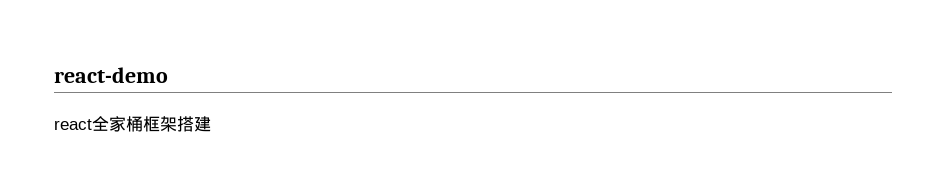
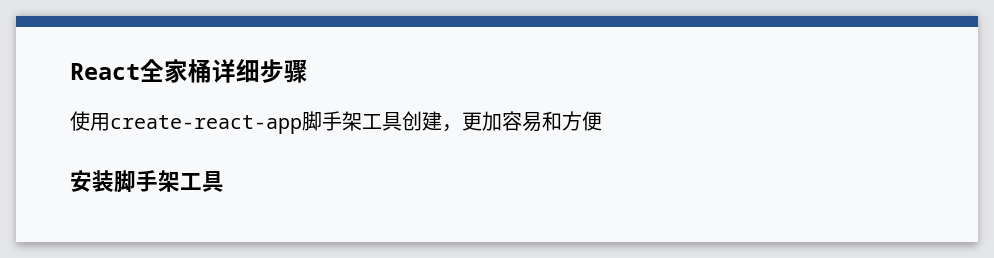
- react-demo
- react全家桶框架搭建
+ React全家桶详细步骤
+ 使用create-react-app脚手架工具创建，更加容易和方便
+ 安装脚手架工具

